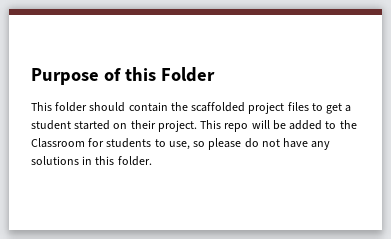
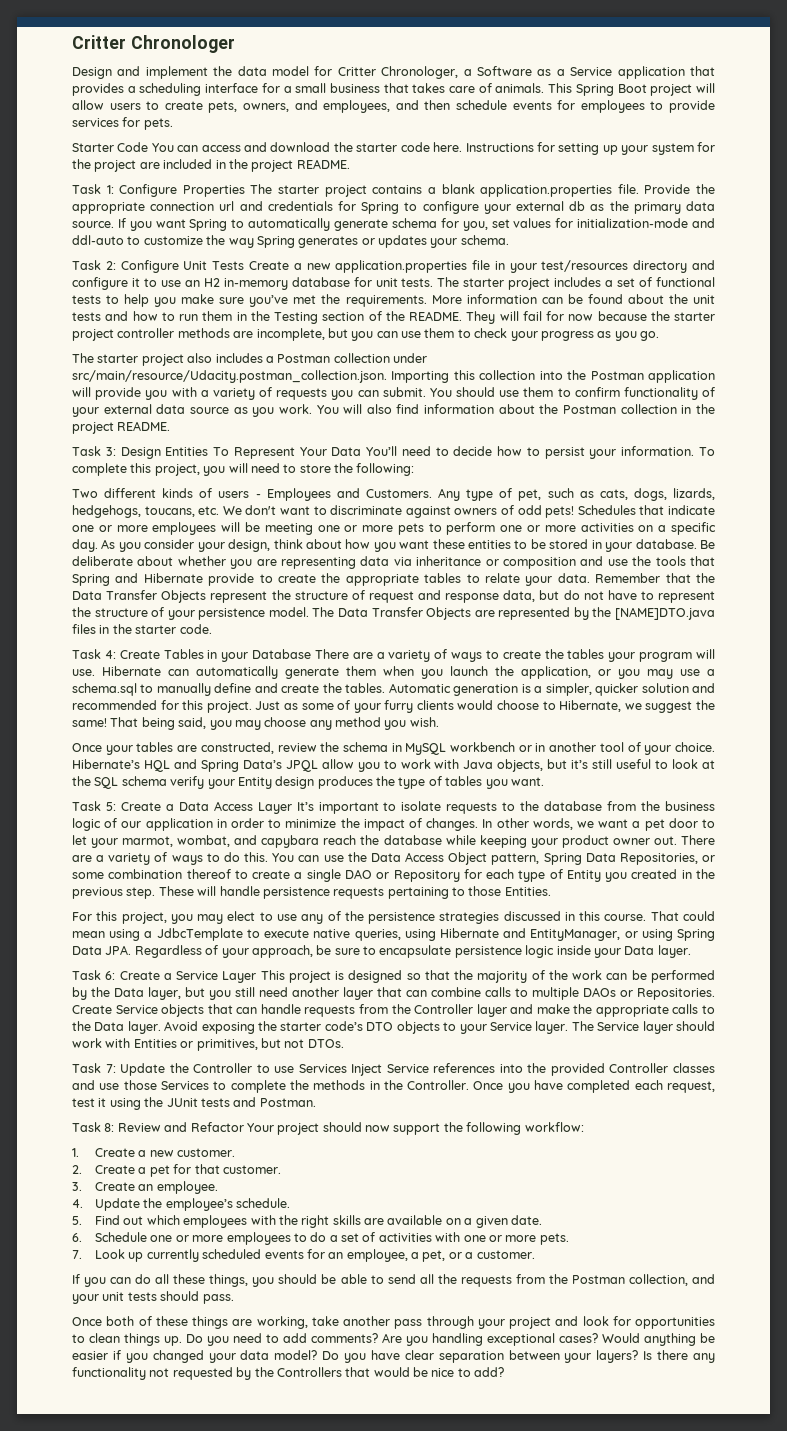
- Purpose of this Folder
- This folder should contain the scaffolded project files to get a student started on their project. This repo will be added to the Classroom for students to use, so please do not have any solutions in this folder.
+ Critter Chronologer
+ Design and implement the data model for Critter Chronologer, a Software as a Service application that provides a scheduling interface for a small business that takes care of animals. This Spring Boot project will allow users to create pets, owners, and employees, and then schedule events for employees to provide services for pets.
+ Starter Code You can access and download the starter code here. Instructions for setting up your system for the project are included in the project README.
+ Task 1: Configure Properties The starter project contains a blank application.properties file. Provide the appropriate connection url and credentials for Spring to configure your external db as the primary data source. If you want Spring to automatically generate schema for you, set values for initialization-mode and ddl-auto to customize the way Spring generates or updates your schema.
+ Task 2: Configure Unit Tests Create a new application.properties file in your test/resources directory and configure it to use an H2 in-memory database for unit tests. The starter project includes a set of functional tests to help you make sure you’ve met the requirements. More information can be found about the unit tests and how to run them in the Testing section of the README. They will fail for now because the starter project controller methods are incomplete, but you can use them to check your progress as you go.
+ The starter project also includes a Postman collection under src/main/resource/Udacity.postman_collection.json. Importing this collection into the Postman application will provide you with a variety of requests you can submit. You should use them to confirm functionality of your external data source as you work. You will also find information about the Postman collection in the project README.
+ Task 3: Design Entities To Represent Your Data You’ll need to decide how to persist your information. To complete this project, you will need to store the following:
+ Two different kinds of users - Employees and Customers. Any type of pet, such as cats, dogs, lizards, hedgehogs, toucans, etc. We don't want to discriminate against owners of odd pets! Schedules that indicate one or more employees will be meeting one or more pets to perform one or more activities on a specific day. As you consider your design, think about how you want these entities to be stored in your database. Be deliberate about whether you are representing data via inheritance or composition and use the tools that Spring and Hibernate provide to create the appropriate tables to relate your data. Remember that the Data Transfer Objects represent the structure of request and response data, but do not have to represent the structure of your persistence model. The Data Transfer Objects are represented by the [NAME]DTO.java files in the starter code.
+ Task 4: Create Tables in your Database There are a variety of ways to create the tables your program will use. Hibernate can automatically generate them when you launch the application, or you may use a schema.sql to manually define and create the tables. Automatic generation is a simpler, quicker solution and recommended for this project. Just as some of your furry clients would choose to Hibernate, we suggest the same! That being said, you may choose any method you wish.
+ Once your tables are constructed, review the schema in MySQL workbench or in another tool of your choice. Hibernate’s HQL and Spring Data’s JPQL allow you to work with Java objects, but it’s still useful to look at the SQL schema verify your Entity design produces the type of tables you want.
+ Task 5: Create a Data Access Layer It’s important to isolate requests to the database from the business logic of our application in order to minimize the impact of changes. In other words, we want a pet door to let your marmot, wombat, and capybara reach the database while keeping your product owner out. There are a variety of ways to do this. You can use the Data Access Object pattern, Spring Data Repositories, or some combination thereof to create a single DAO or Repository for each type of Entity you created in the previous step. These will handle persistence requests pertaining to those Entities.
+ For this project, you may elect to use any of the persistence strategies discussed in this course. That could mean using a JdbcTemplate to execute native queries, using Hibernate and EntityManager, or using Spring Data JPA. Regardless of your approach, be sure to encapsulate persistence logic inside your Data layer.
+ Task 6: Create a Service Layer This project is designed so that the majority of the work can be performed by the Data layer, but you still need another layer that can combine calls to multiple DAOs or Repositories. Create Service objects that can handle requests from the Controller layer and make the appropriate calls to the Data layer. Avoid exposing the starter code’s DTO objects to your Service layer. The Service layer should work with Entities or primitives, but not DTOs.
+ Task 7: Update the Controller to use Services Inject Service references into the provided Controller classes and use those Services to complete the methods in the Controller. Once you have completed each request, test it using the JUnit tests and Postman.
+ Task 8: Review and Refactor Your project should now support the following workflow:
+ 1. Create a new customer.
+ 2. Create a pet for that customer.
+ 3. Create an employee.
+ 4. Update the employee’s schedule.
+ 5. Find out which employees with the right skills are available on a given date.
+ 6. Schedule one or more employees to do a set of activities with one or more pets.
+ 7. Look up currently scheduled events for an employee, a pet, or a customer.
+ If you can do all these things, you should be able to send all the requests from the Postman collection, and your unit tests should pass.
+ Once both of these things are working, take another pass through your project and look for opportunities to clean things up. Do you need to add comments? Are you handling exceptional cases? Would anything be easier if you changed your data model? Do you have clear separation between your layers? Is there any functionality not requested by the Controllers that would be nice to add?

